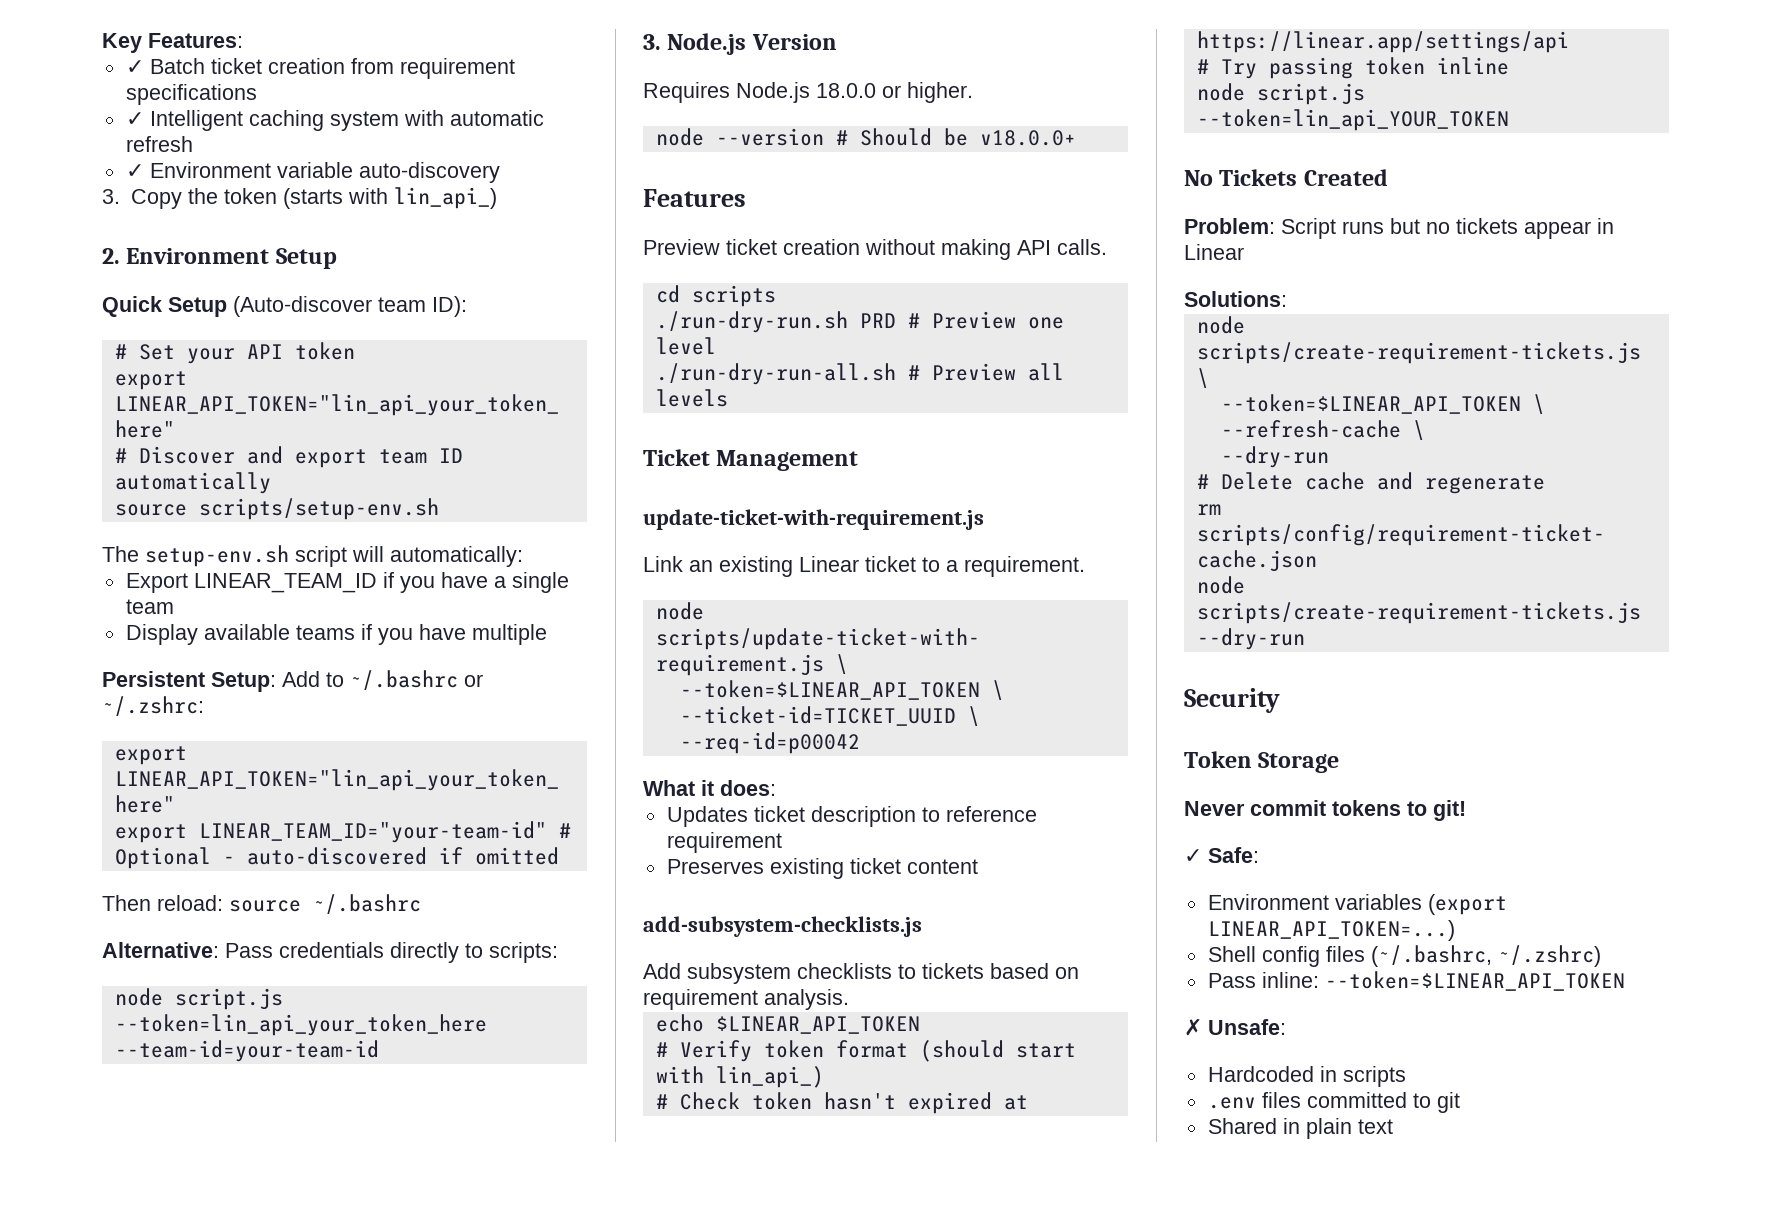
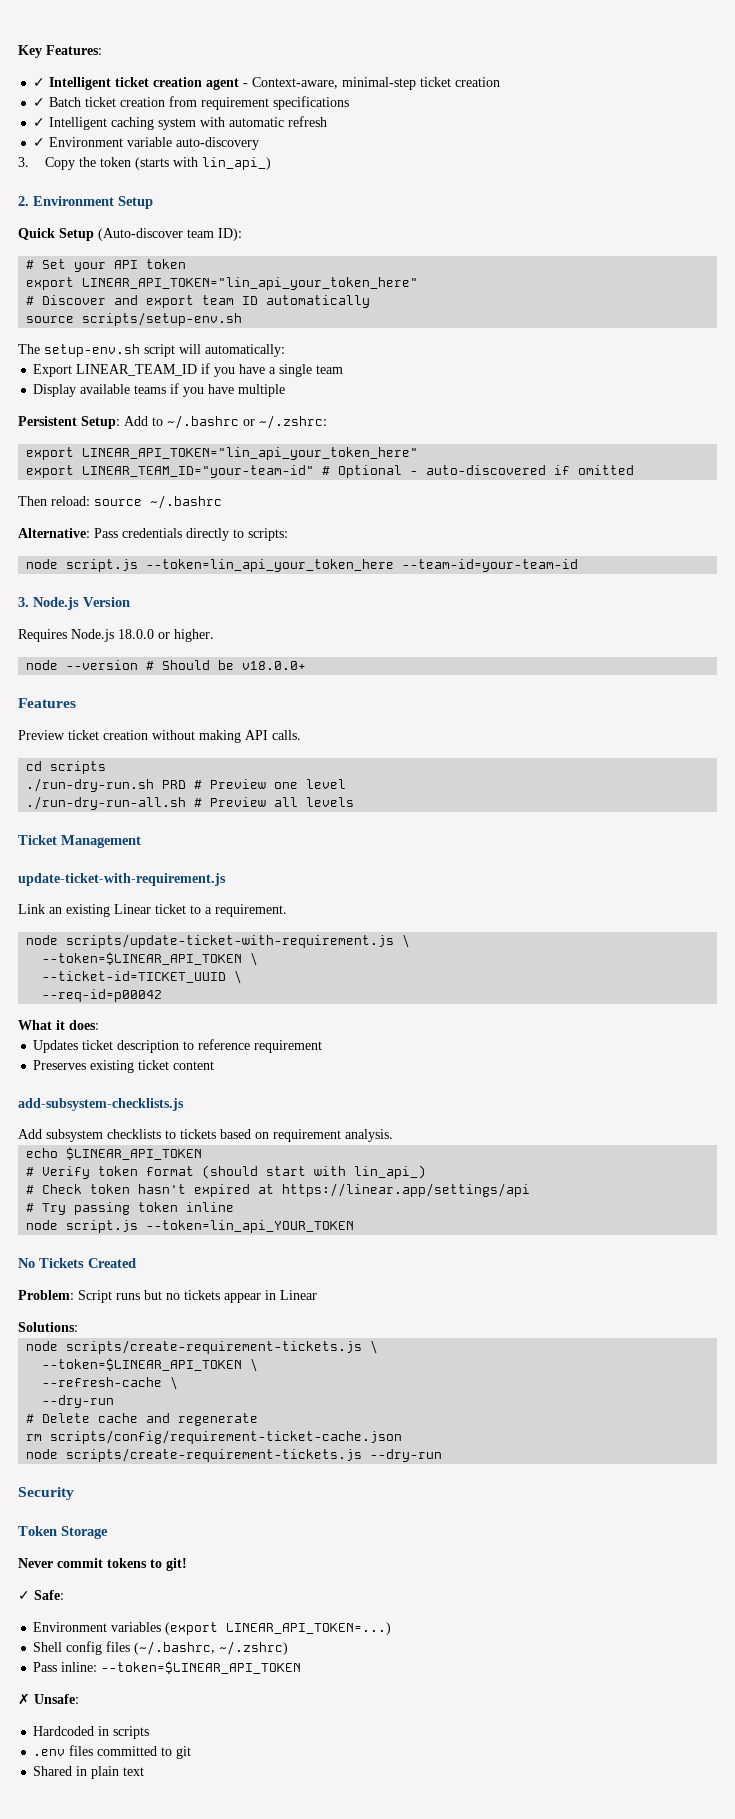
+ ✓ Intelligent ticket creation agent - Context-aware, minimal-step ticket creation

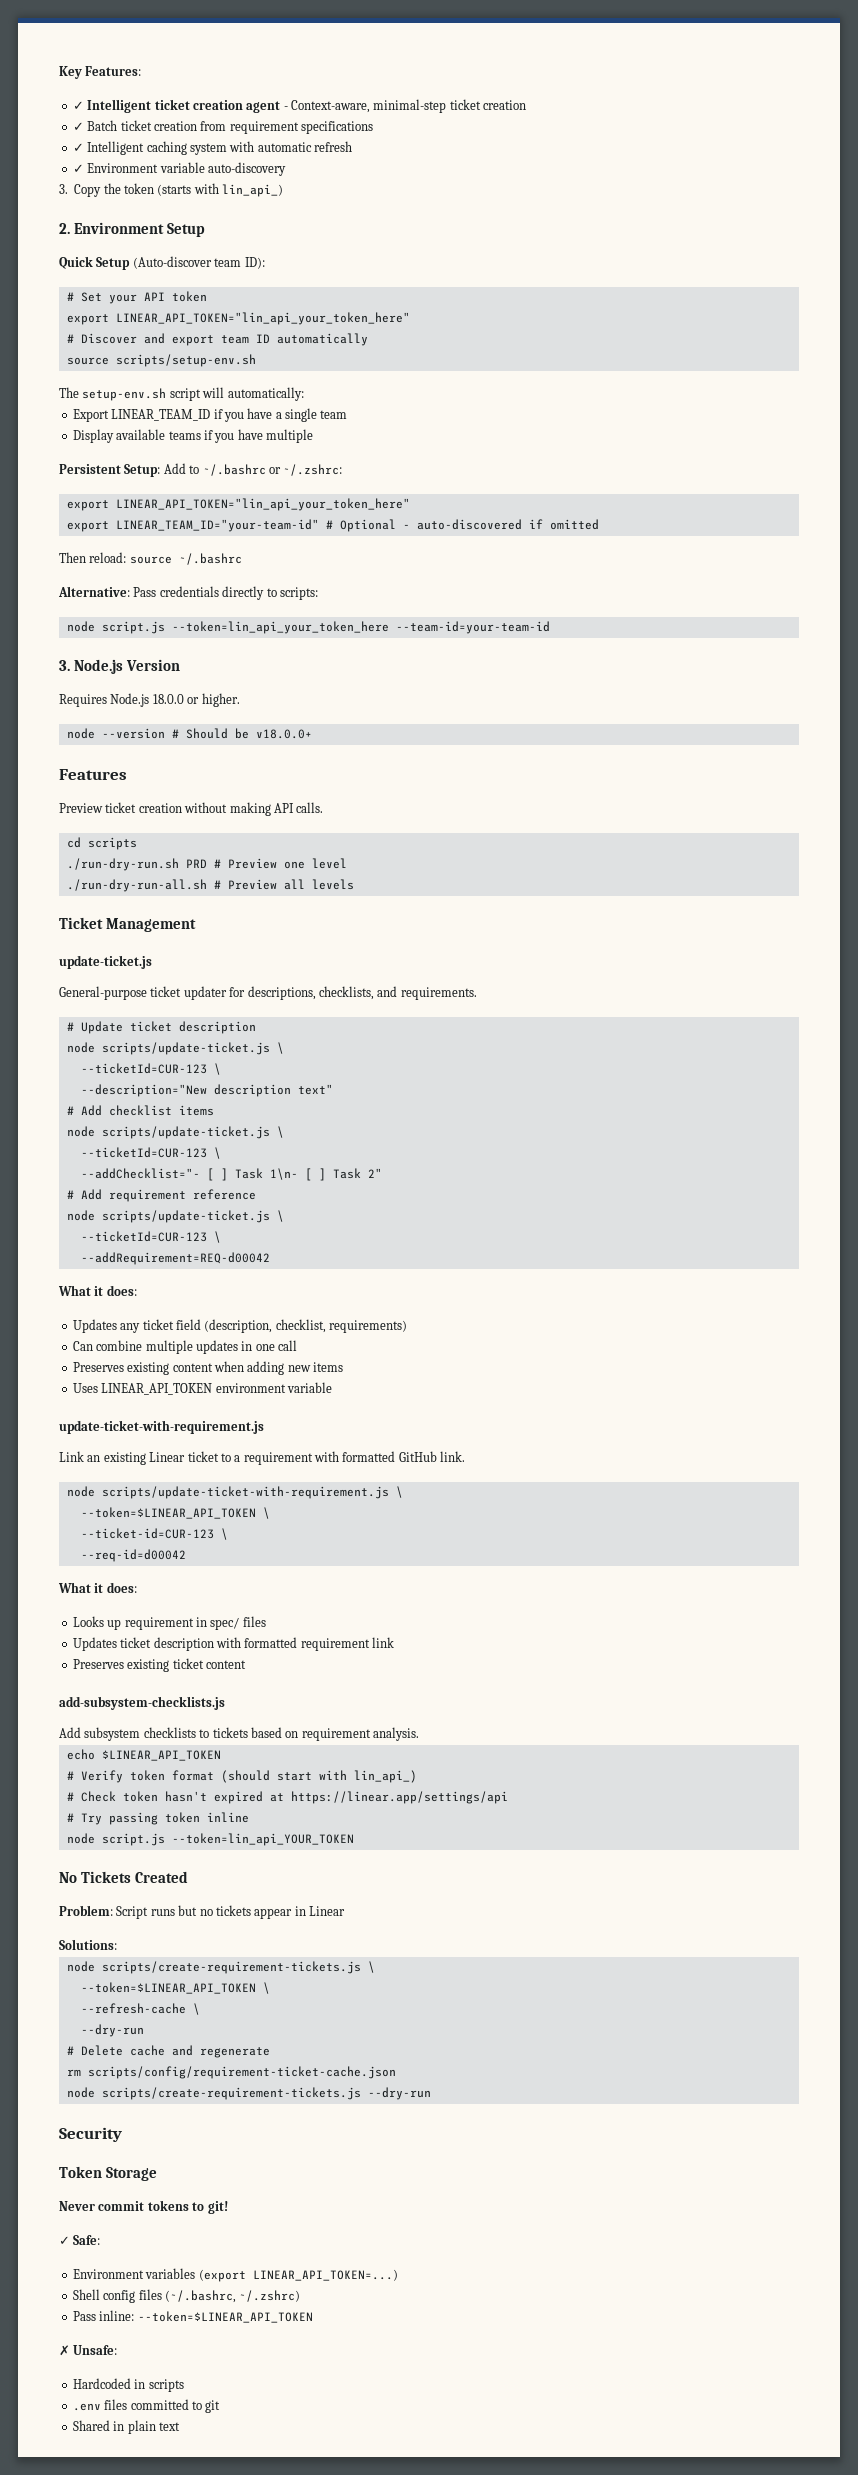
+ update-ticket.js
+ General-purpose ticket updater for descriptions, checklists, and requirements.
+ # Update ticket description
+ node scripts/update-ticket.js \
+ --ticketId=CUR-123 \
+ --description="New description text"
+ # Add checklist items
+ node scripts/update-ticket.js \
+ --ticketId=CUR-123 \
+ --addChecklist="- [ ] Task 1\n- [ ] Task 2"
+ # Add requirement reference
+ node scripts/update-ticket.js \
+ --ticketId=CUR-123 \
+ --addRequirement=REQ-d00042
+ What it does:
+ Updates any ticket field (description, checklist, requirements)
+ Can combine multiple updates in one call
+ Preserves existing content when adding new items
+ Uses LINEAR_API_TOKEN environment variable
- Link an existing Linear ticket to a requirement.
+ Link an existing Linear ticket to a requirement with formatted GitHub link.
- --ticket-id=TICKET_UUID \
- --req-id=p00042
+ --ticket-id=CUR-123 \
+ --req-id=d00042
  What it does:
+ Looks up requirement in spec/ files
- Updates ticket description to reference requirement
+ Updates ticket description with formatted requirement link

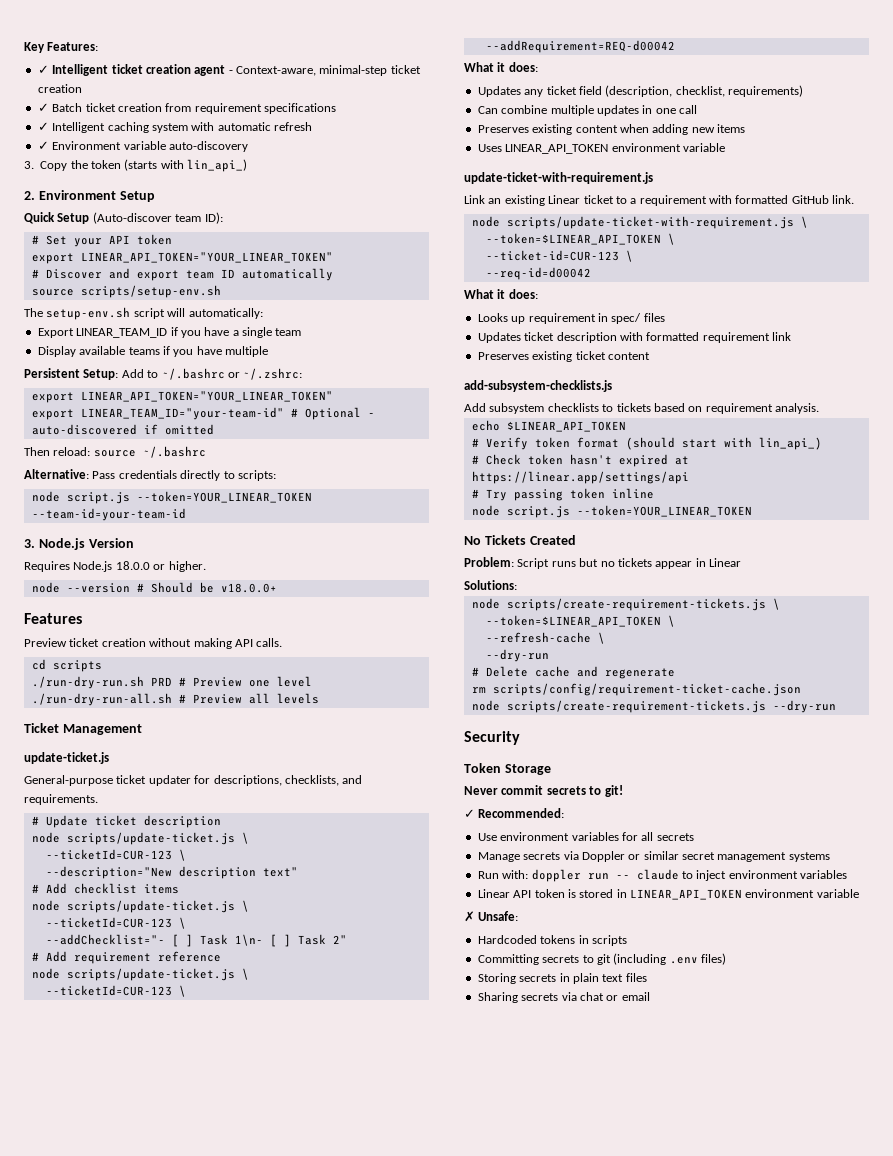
  # Set your API token
- export LINEAR_API_TOKEN="lin_api_your_token_here"
+ export LINEAR_API_TOKEN="YOUR_LINEAR_TOKEN"
  Persistent Setup: Add to ~/.bashrc or ~/.zshrc:
- export LINEAR_API_TOKEN="lin_api_your_token_here"
+ export LINEAR_API_TOKEN="YOUR_LINEAR_TOKEN"
- node script.js --token=lin_api_your_token_here --team-id=your-team-id
+ node script.js --token=YOUR_LINEAR_TOKEN --team-id=your-team-id
  # Try passing token inline
- node script.js --token=lin_api_YOUR_TOKEN
+ node script.js --token=YOUR_LINEAR_TOKEN
- Never commit tokens to git!
+ Never commit secrets to git!
- ✓ Safe:
- Environment variables (export LINEAR_API_TOKEN=...)
- Shell config files (~/.bashrc, ~/.zshrc)
- Pass inline: --token=$LINEAR_API_TOKEN
+ ✓ Recommended:
+ Use environment variables for all secrets
+ Manage secrets via Doppler or similar secret management systems
+ Run with: doppler run -- claude to inject environment variables
+ Linear API token is stored in LINEAR_API_TOKEN environment variable
- Hardcoded in scripts
+ Hardcoded tokens in scripts
- .env files committed to git
- Shared in plain text
+ Committing secrets to git (including .env files)
+ Storing secrets in plain text files
+ Sharing secrets via chat or email

